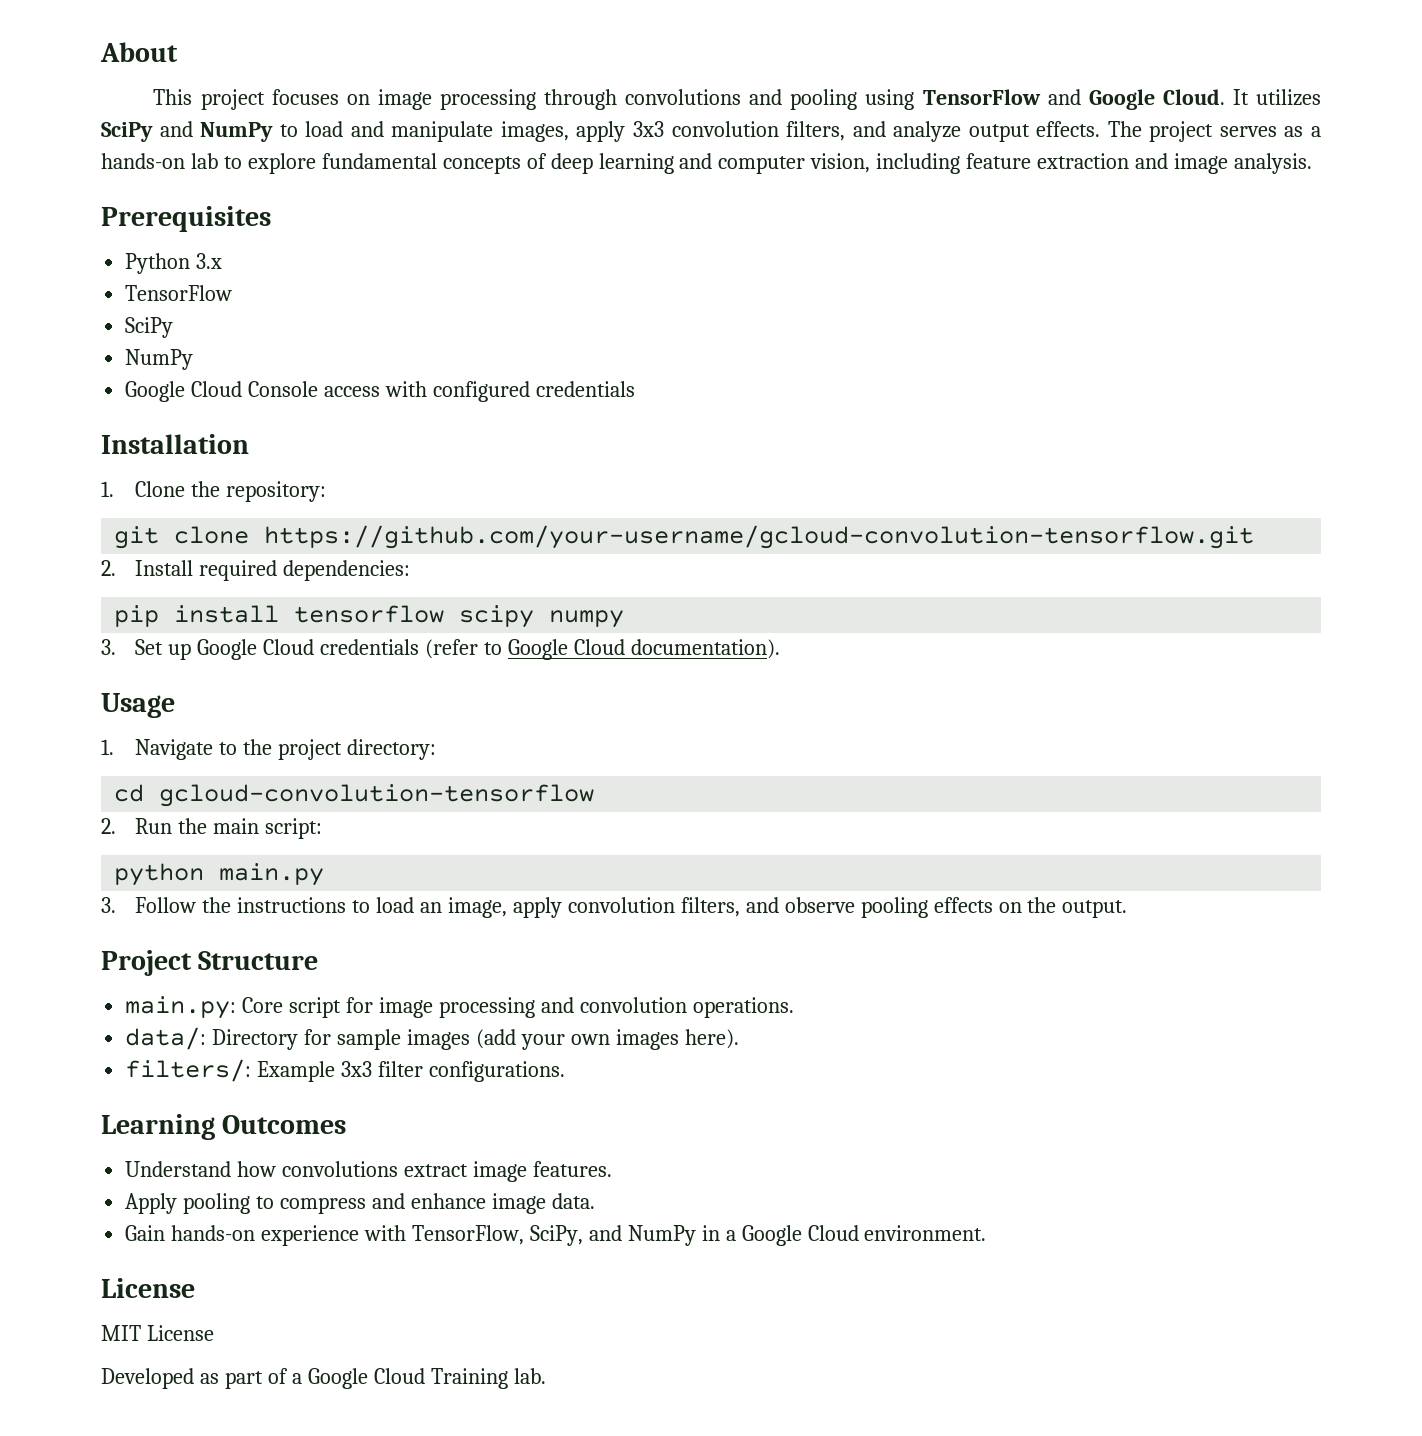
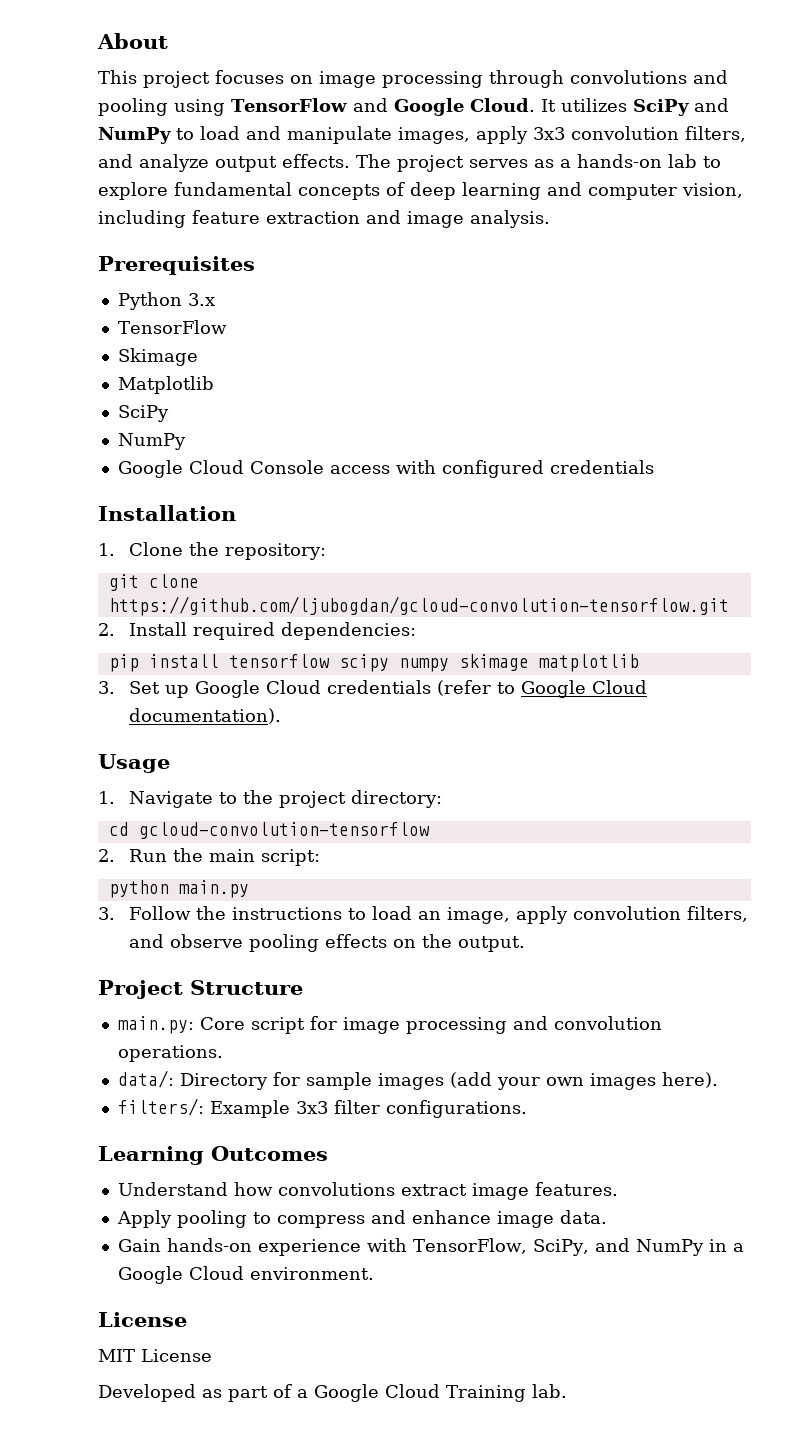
+ Skimage
+ Matplotlib
- git clone https://github.com/your-username/gcloud-convolution-tensorflow.git
+ git clone https://github.com/ljubogdan/gcloud-convolution-tensorflow.git
- pip install tensorflow scipy numpy
+ pip install tensorflow scipy numpy skimage matplotlib

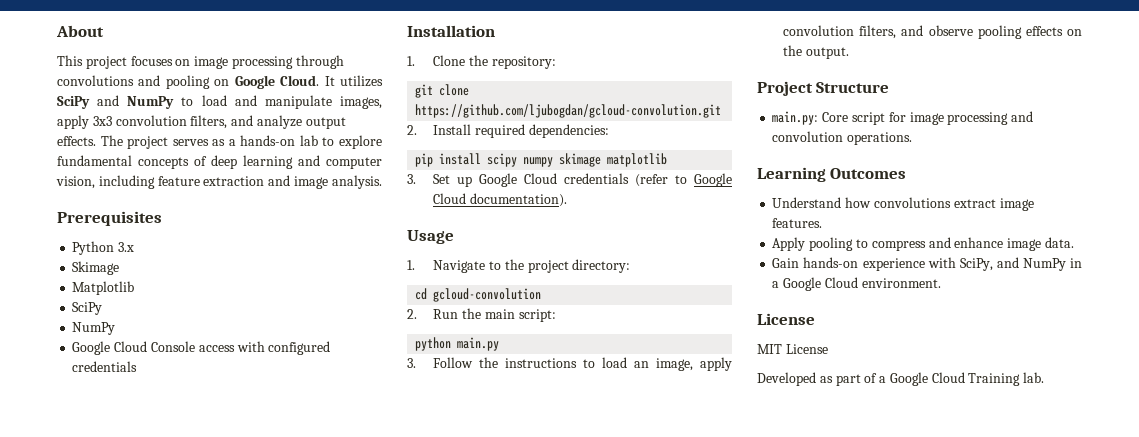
- This project focuses on image processing through convolutions and pooling using TensorFlow and Google Cloud.
+ This project focuses on image processing through convolutions and pooling on Google Cloud.
  Python 3.x
- TensorFlow
- git clone https://github.com/ljubogdan/gcloud-convolution-tensorflow.git
+ git clone https://github.com/ljubogdan/gcloud-convolution.git
- pip install tensorflow scipy numpy skimage matplotlib
+ pip install scipy numpy skimage matplotlib
- cd gcloud-convolution-tensorflow
+ cd gcloud-convolution
- data/: Directory for sample images (add your own images here).
- filters/: Example 3x3 filter configurations.
- Gain hands-on experience with TensorFlow, SciPy, and NumPy in a Google Cloud environment.
+ Gain hands-on experience with SciPy, and NumPy in a Google Cloud environment.

